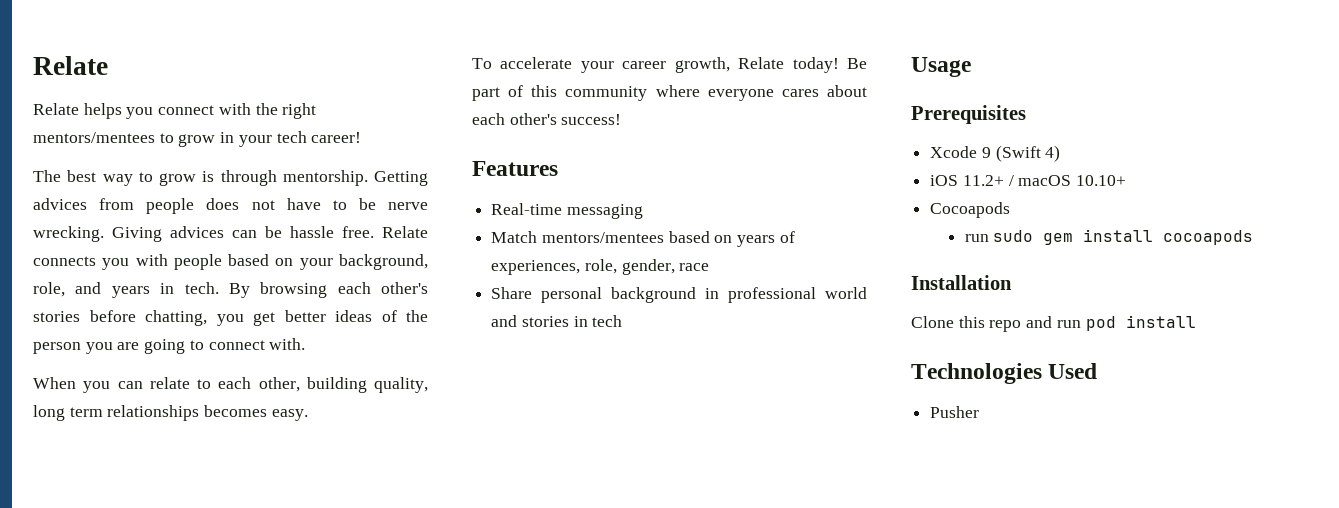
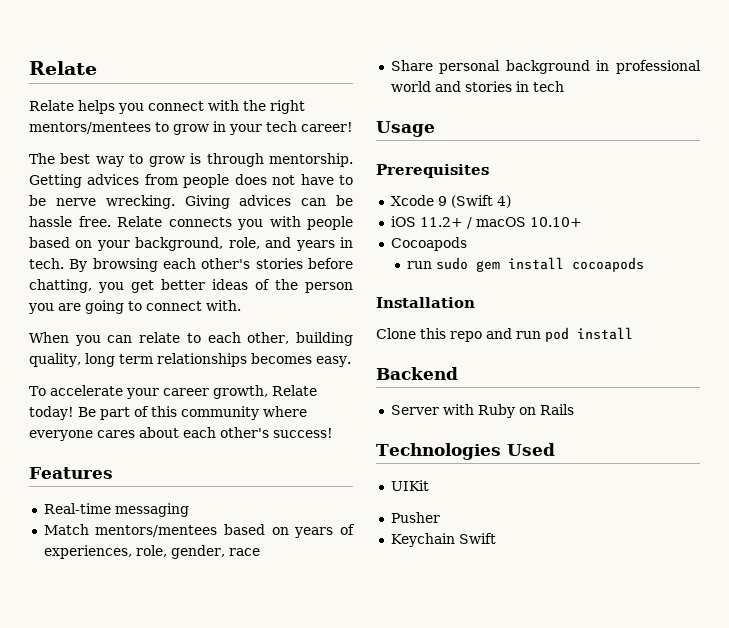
+ Backend
+ Server with Ruby on Rails
+ UIKit
+ Keychain Swift

